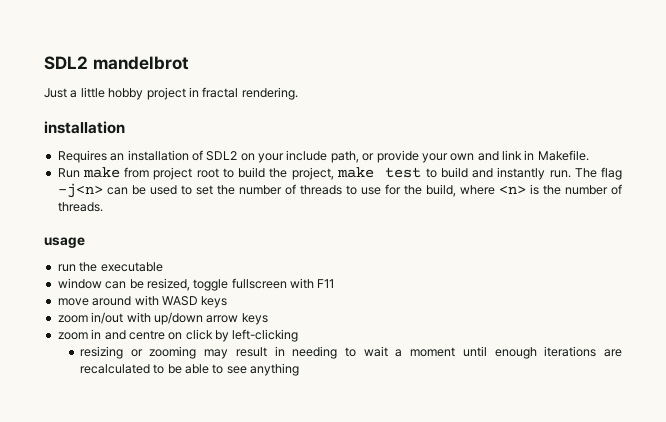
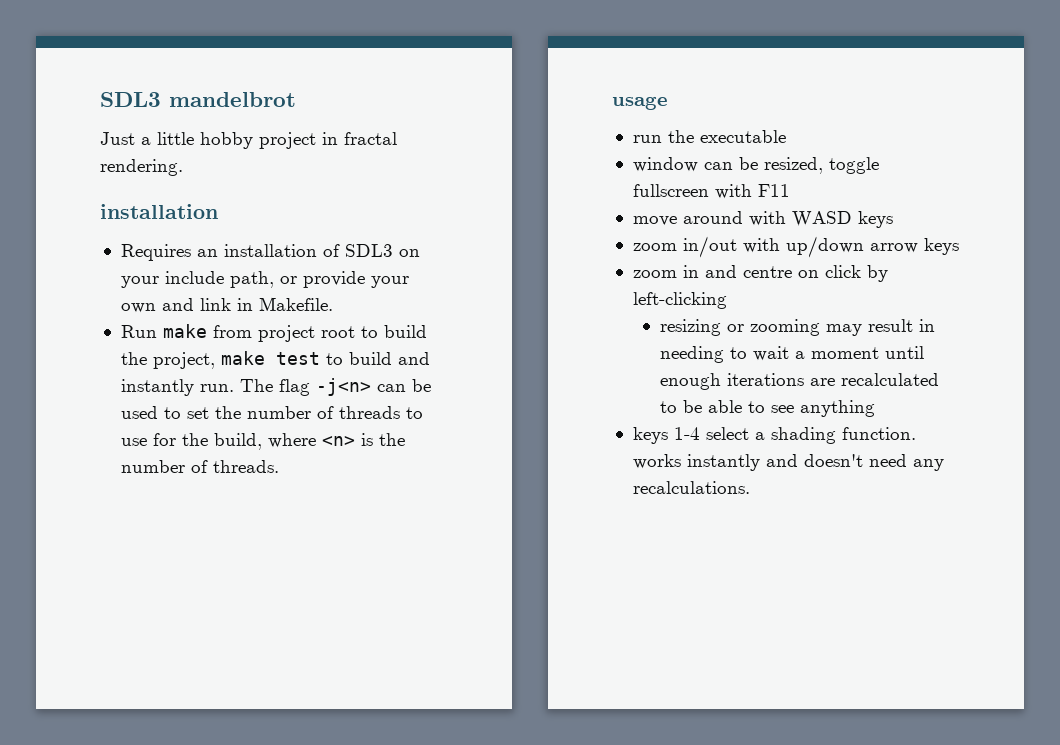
- SDL2 mandelbrot
+ SDL3 mandelbrot
- Requires an installation of SDL2 on your include path, or provide your own and link in Makefile.
+ Requires an installation of SDL3 on your include path, or provide your own and link in Makefile.
+ keys 1-4 select a shading function. works instantly and doesn't need any recalculations.

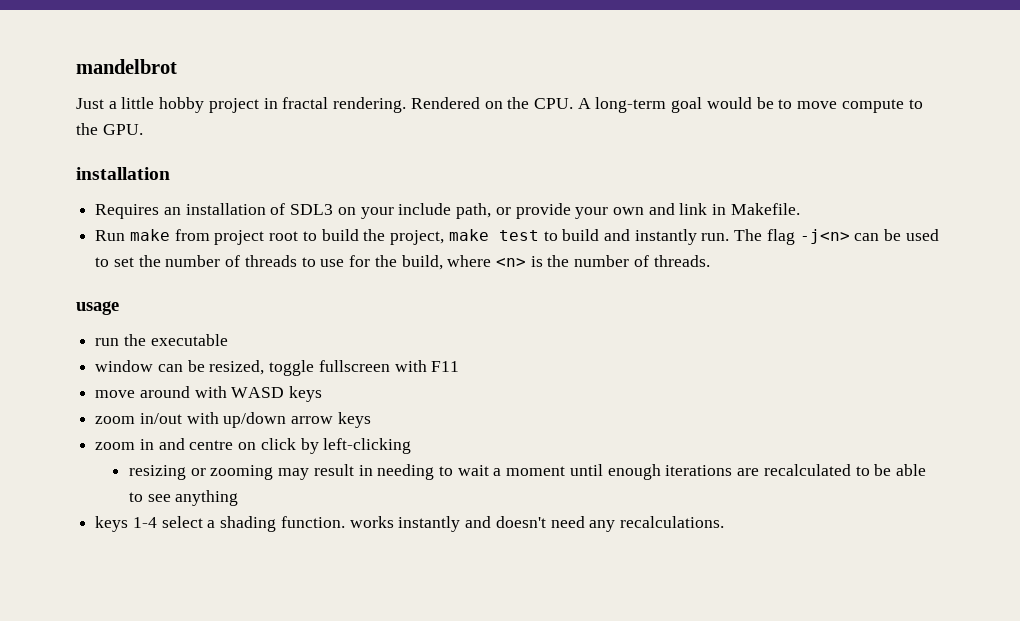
- SDL3 mandelbrot
+ mandelbrot
+ Rendered on the CPU. A long-term goal would be to move compute to the GPU.

